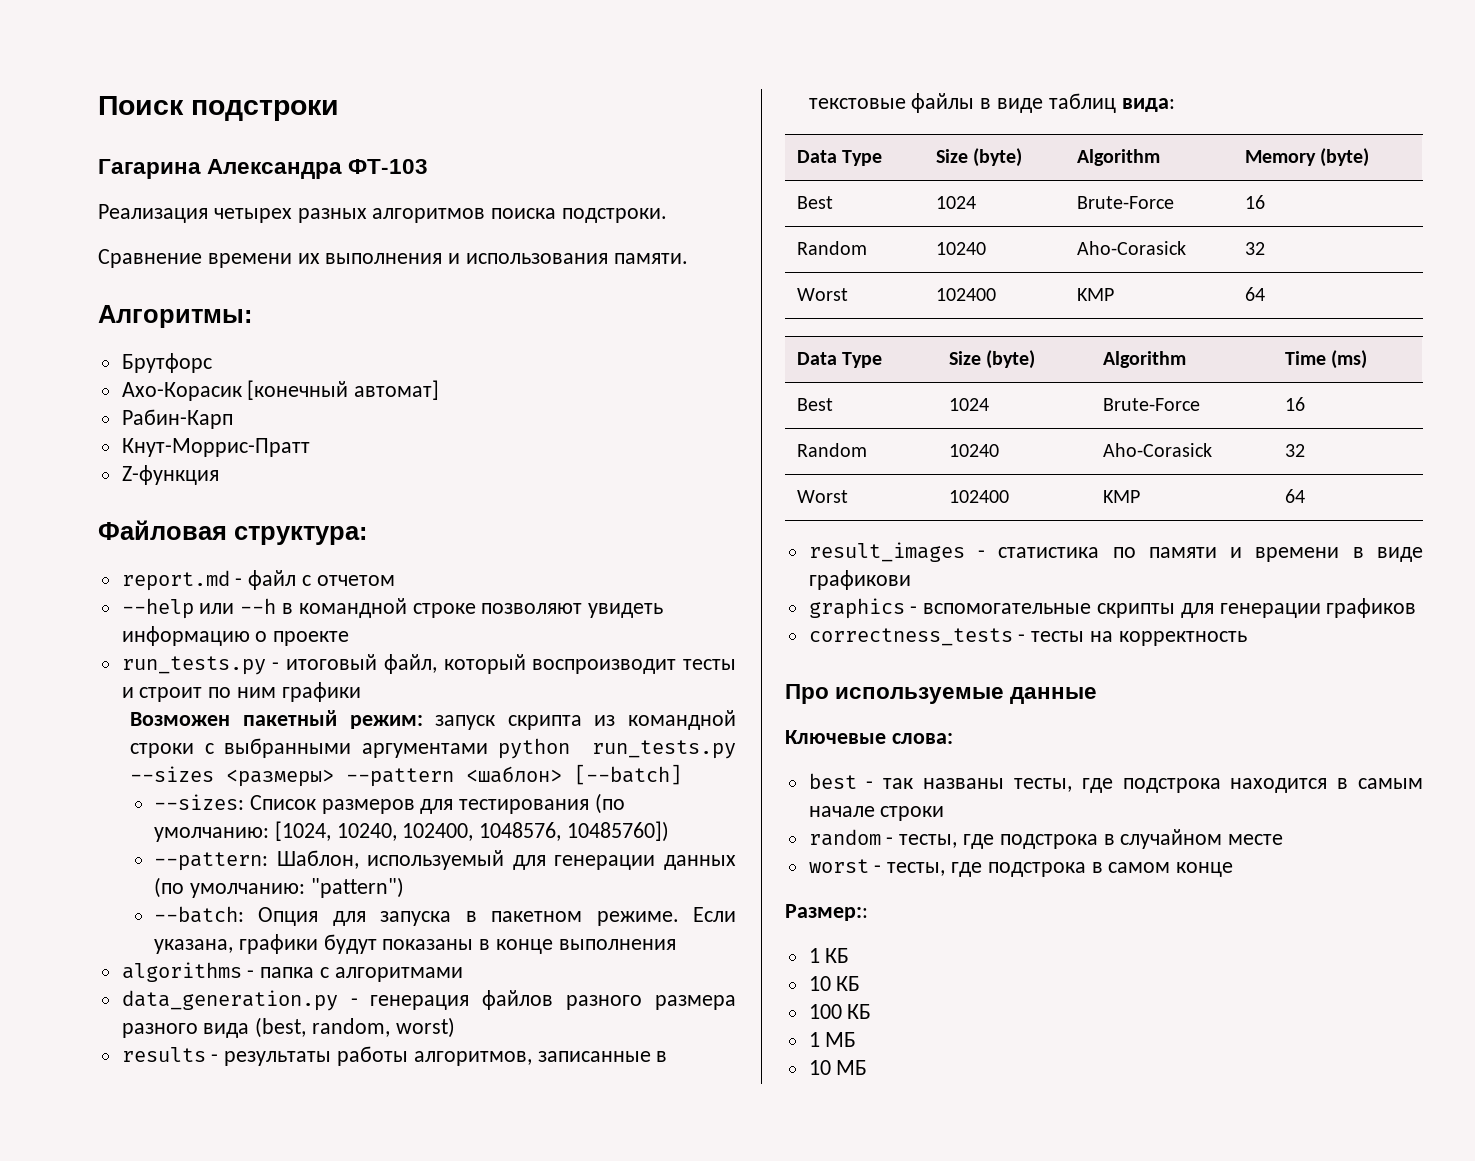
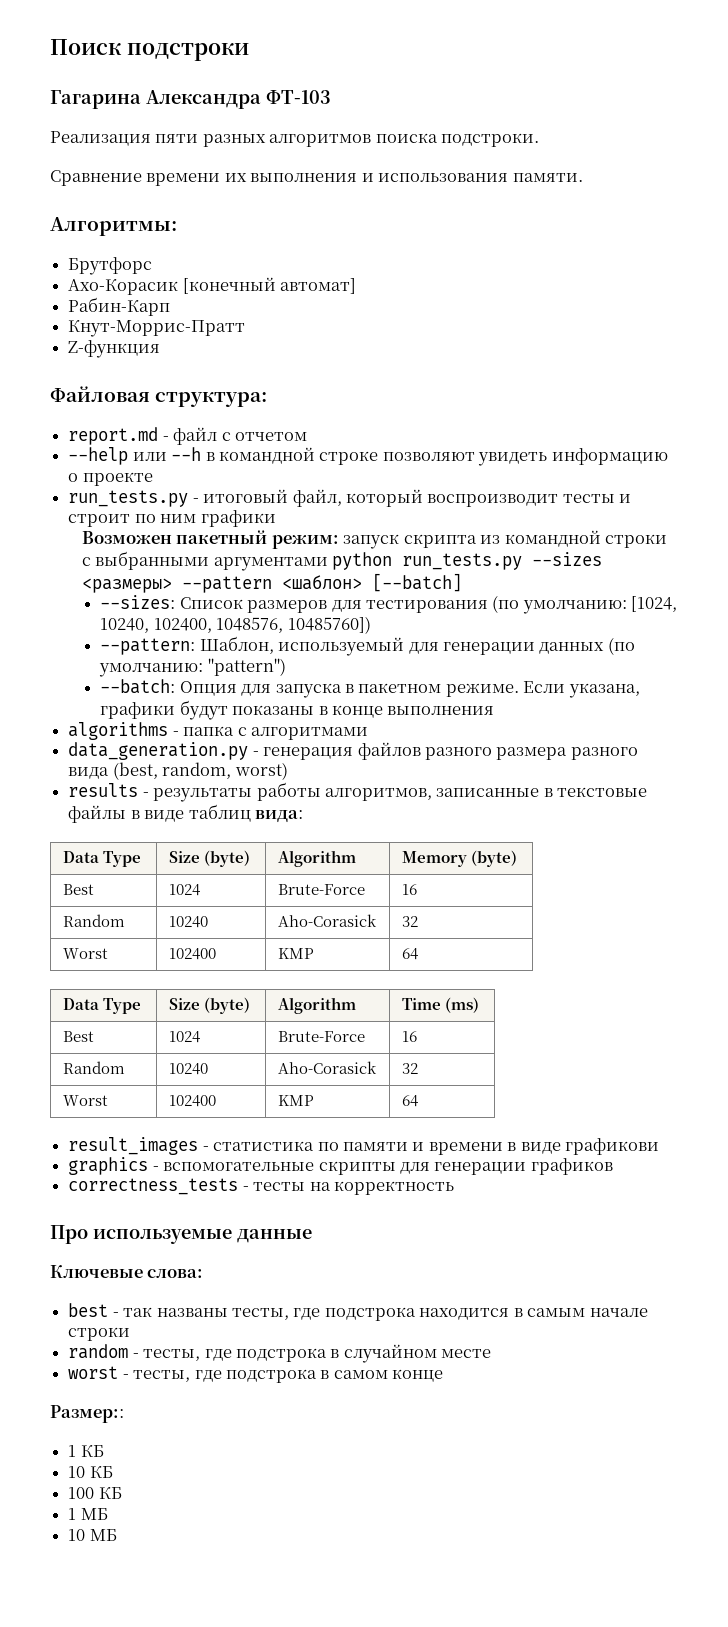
- Реализация четырех разных алгоритмов поиска подстроки.
+ Реализация пяти разных алгоритмов поиска подстроки.

